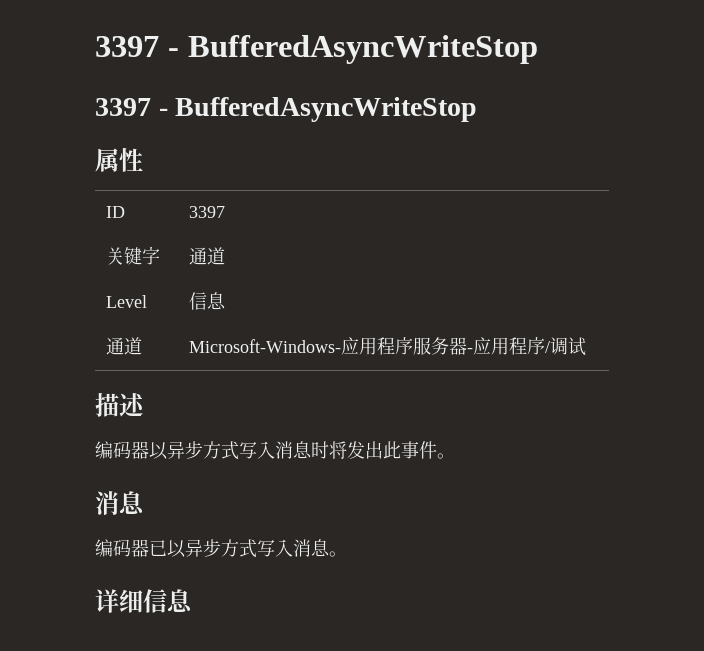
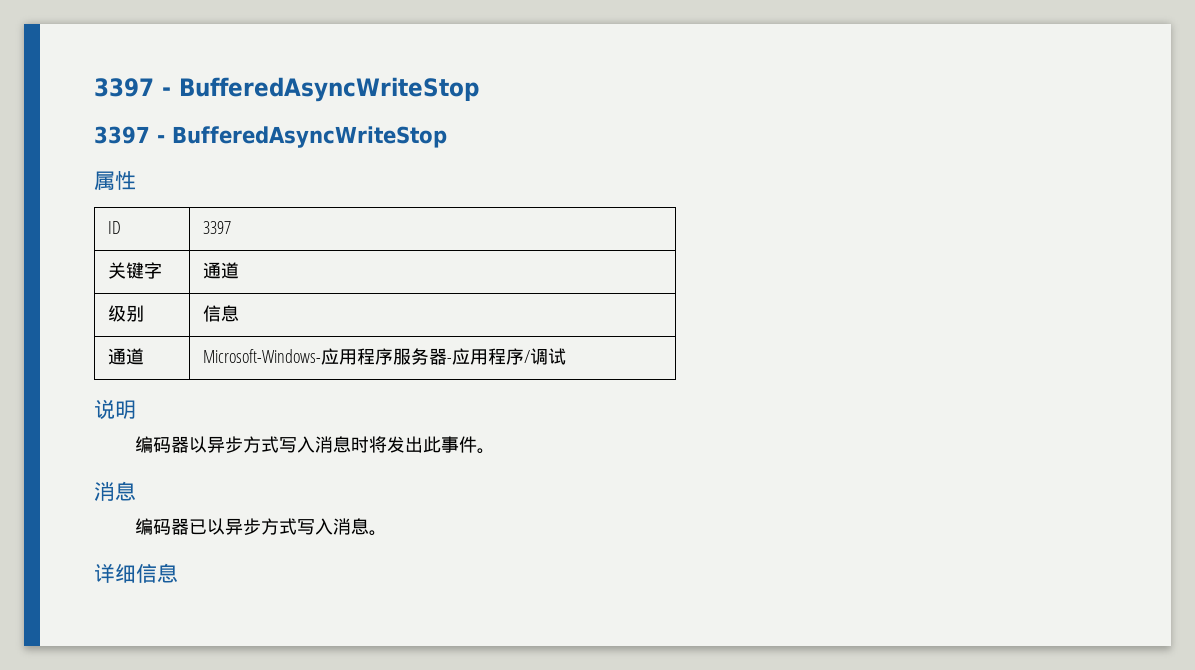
- Level | 信息
+ 级别 | 信息
- 描述
+ 说明

